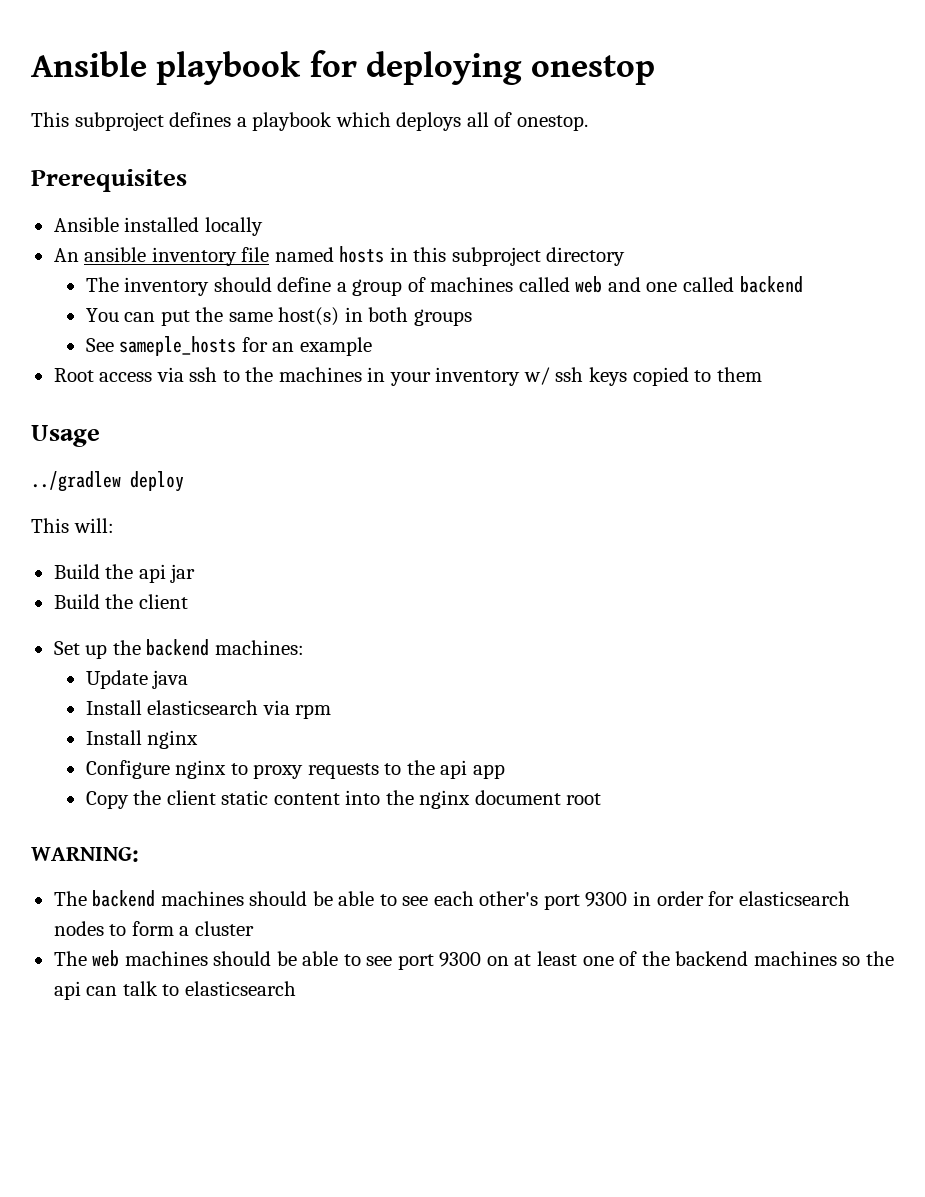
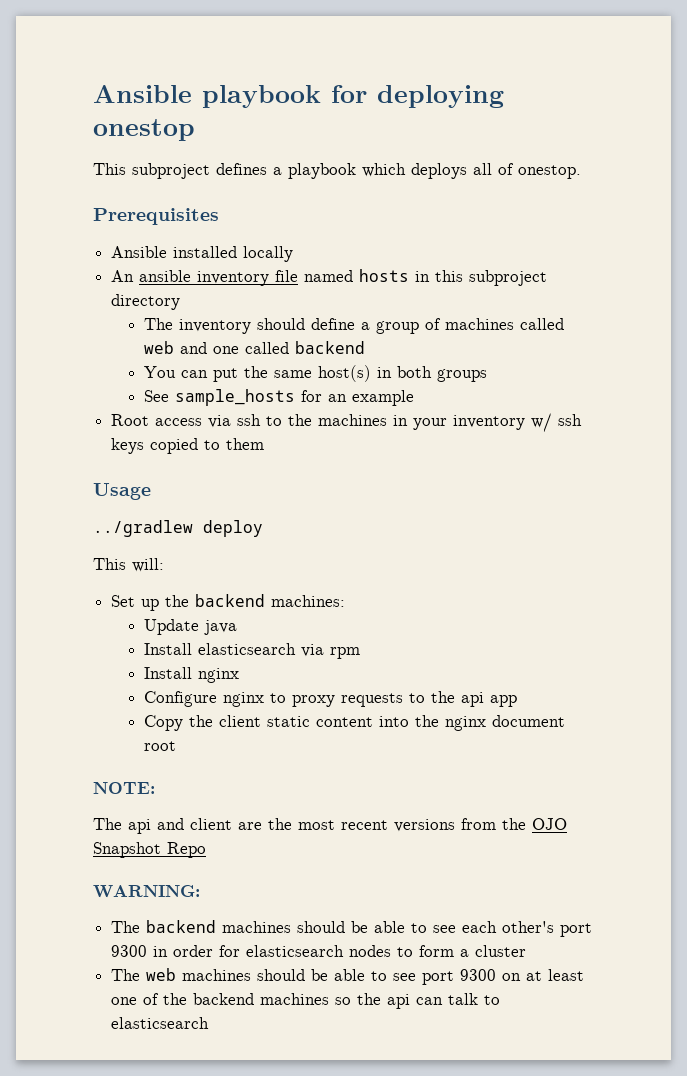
- See sameple_hosts for an example
+ See sample_hosts for an example
- Build the api jar
- Build the client
+ NOTE:
+ The api and client are the most recent versions from the OJO Snapshot Repo

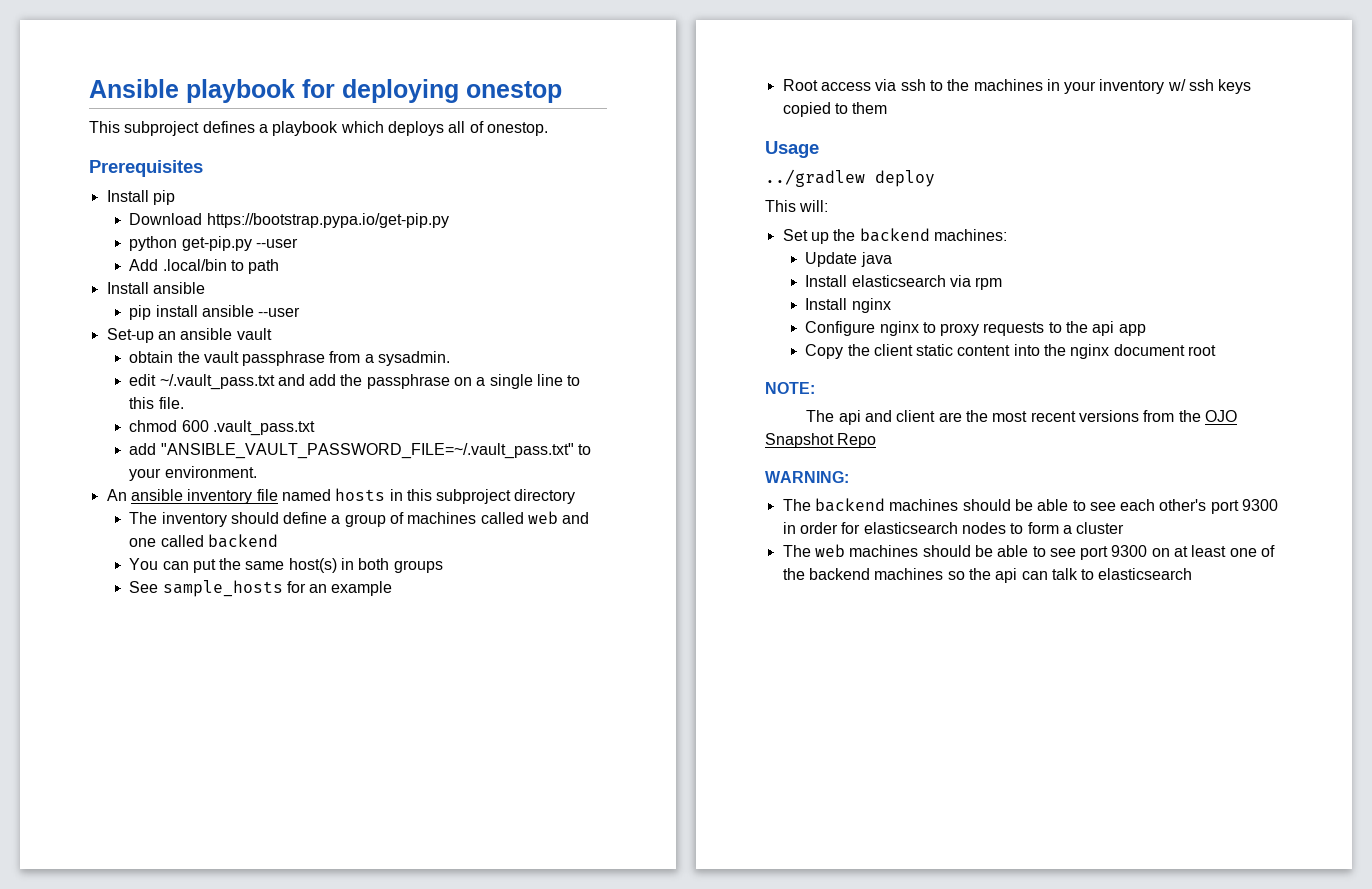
- Ansible installed locally
+ Install pip
+ Download https://bootstrap.pypa.io/get-pip.py
+ python get-pip.py --user
+ Add .local/bin to path
+ Install ansible
+ pip install ansible --user
+ Set-up an ansible vault
+ obtain the vault passphrase from a sysadmin.
+ edit ~/.vault_pass.txt and add the passphrase on a single line to this file.
+ chmod 600 .vault_pass.txt
+ add "ANSIBLE_VAULT_PASSWORD_FILE=~/.vault_pass.txt" to your environment.

